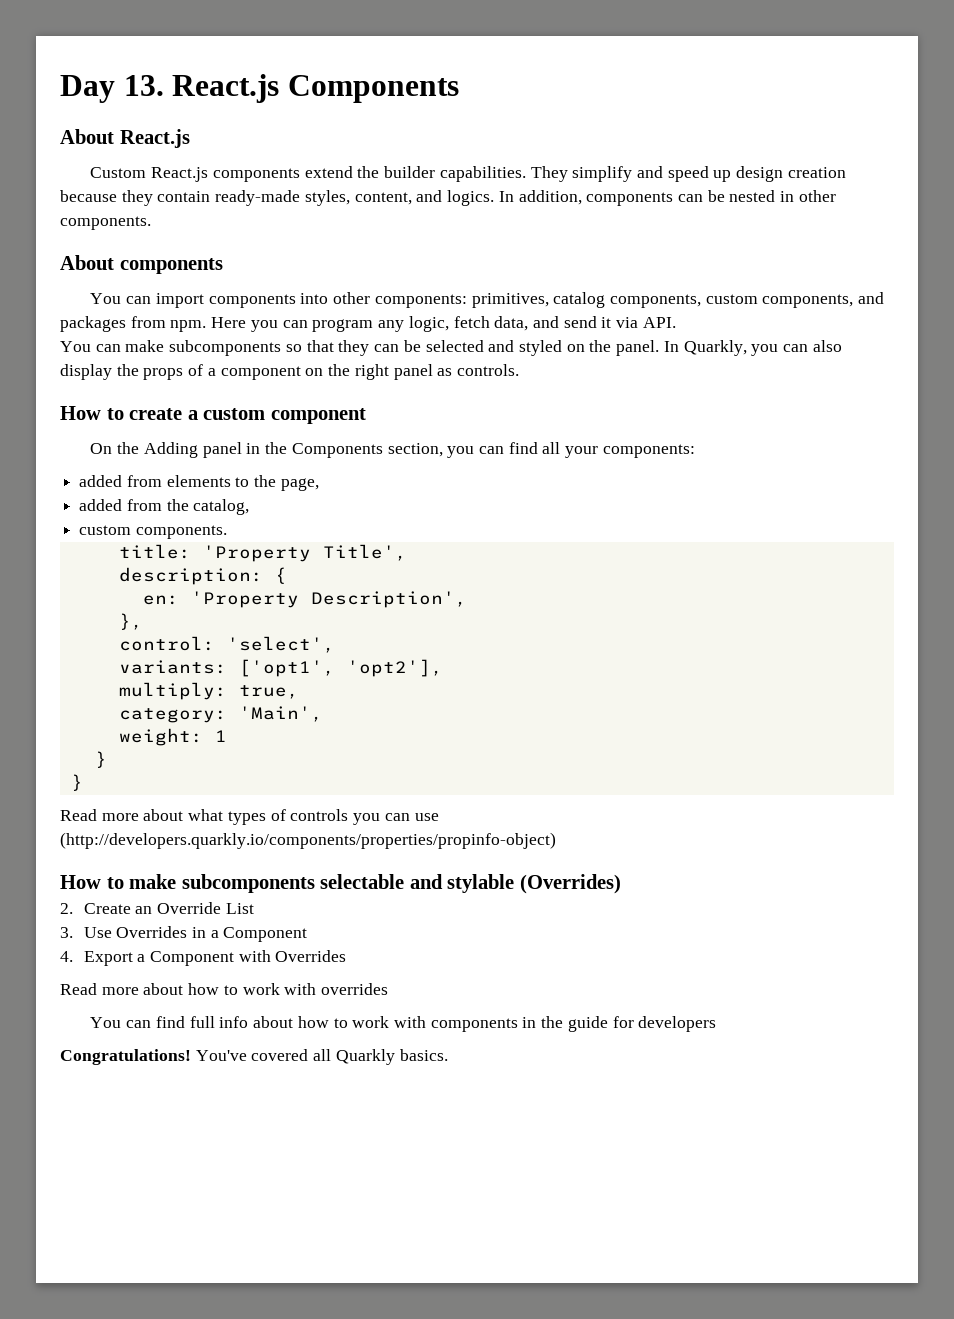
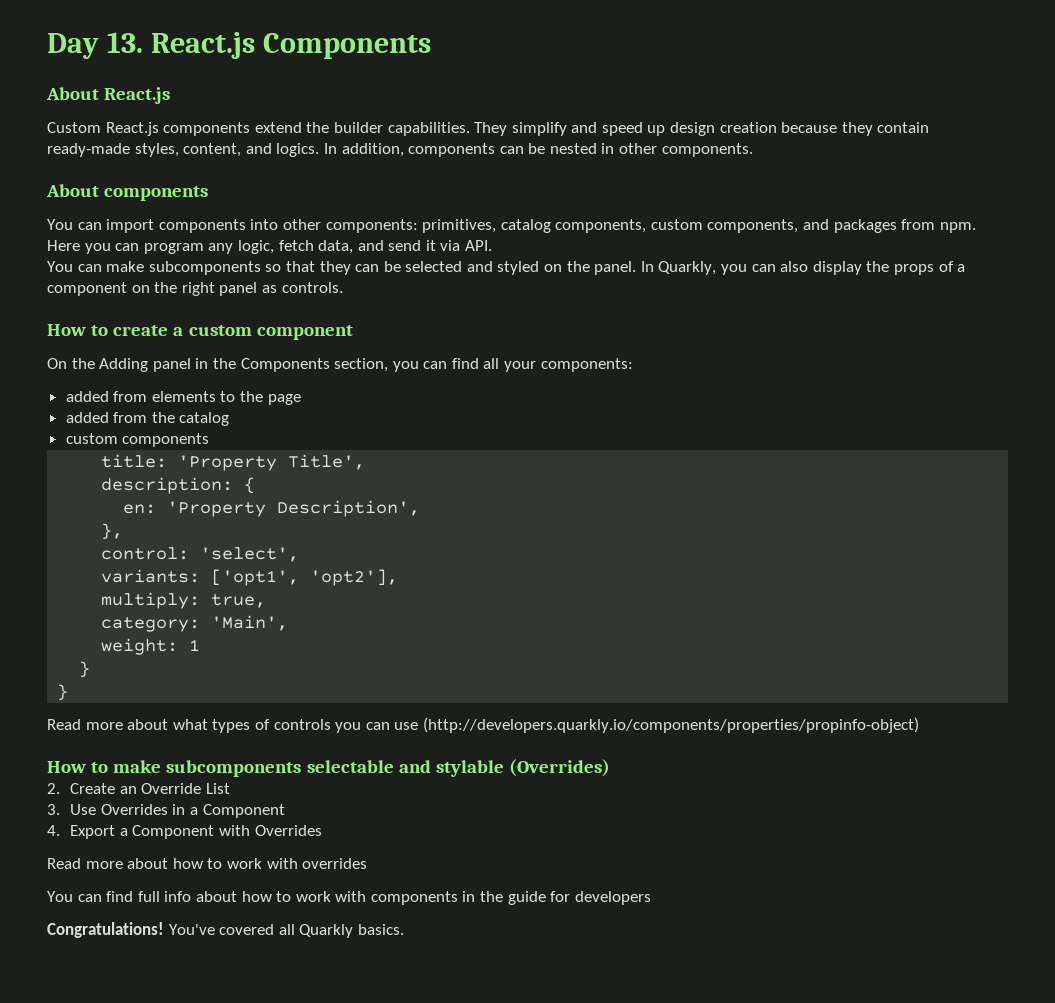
- added from elements to the page,
+ added from elements to the page
- added from the catalog,
- custom components.
+ added from the catalog
+ custom components

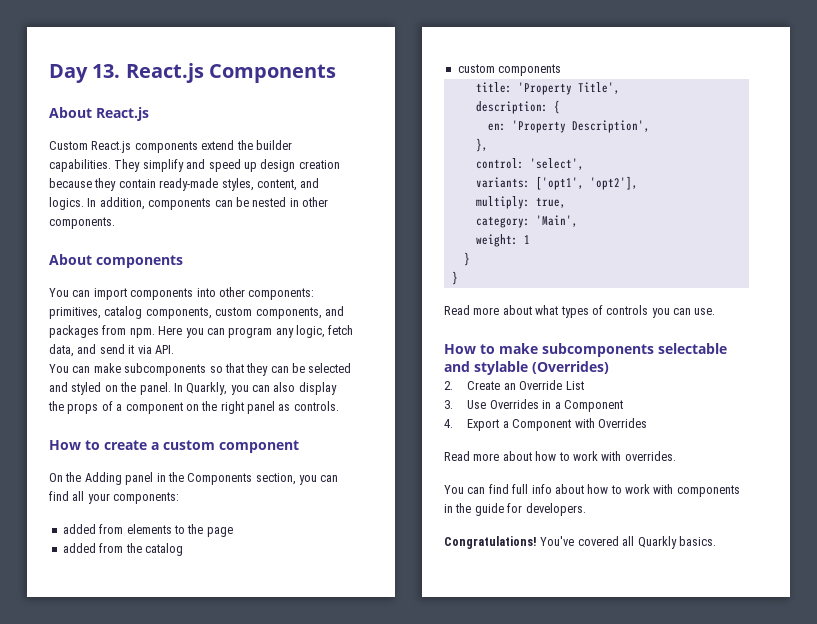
- Read more about what types of controls you can use (http://developers.quarkly.io/components/properties/propinfo-object)
+ Read more about what types of controls you can use.
- Read more about how to work with overrides
+ Read more about how to work with overrides.
- You can find full info about how to work with components in the guide for developers
+ You can find full info about how to work with components in the guide for developers.

